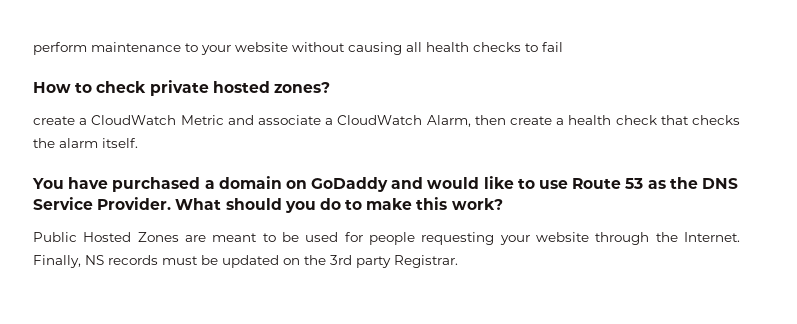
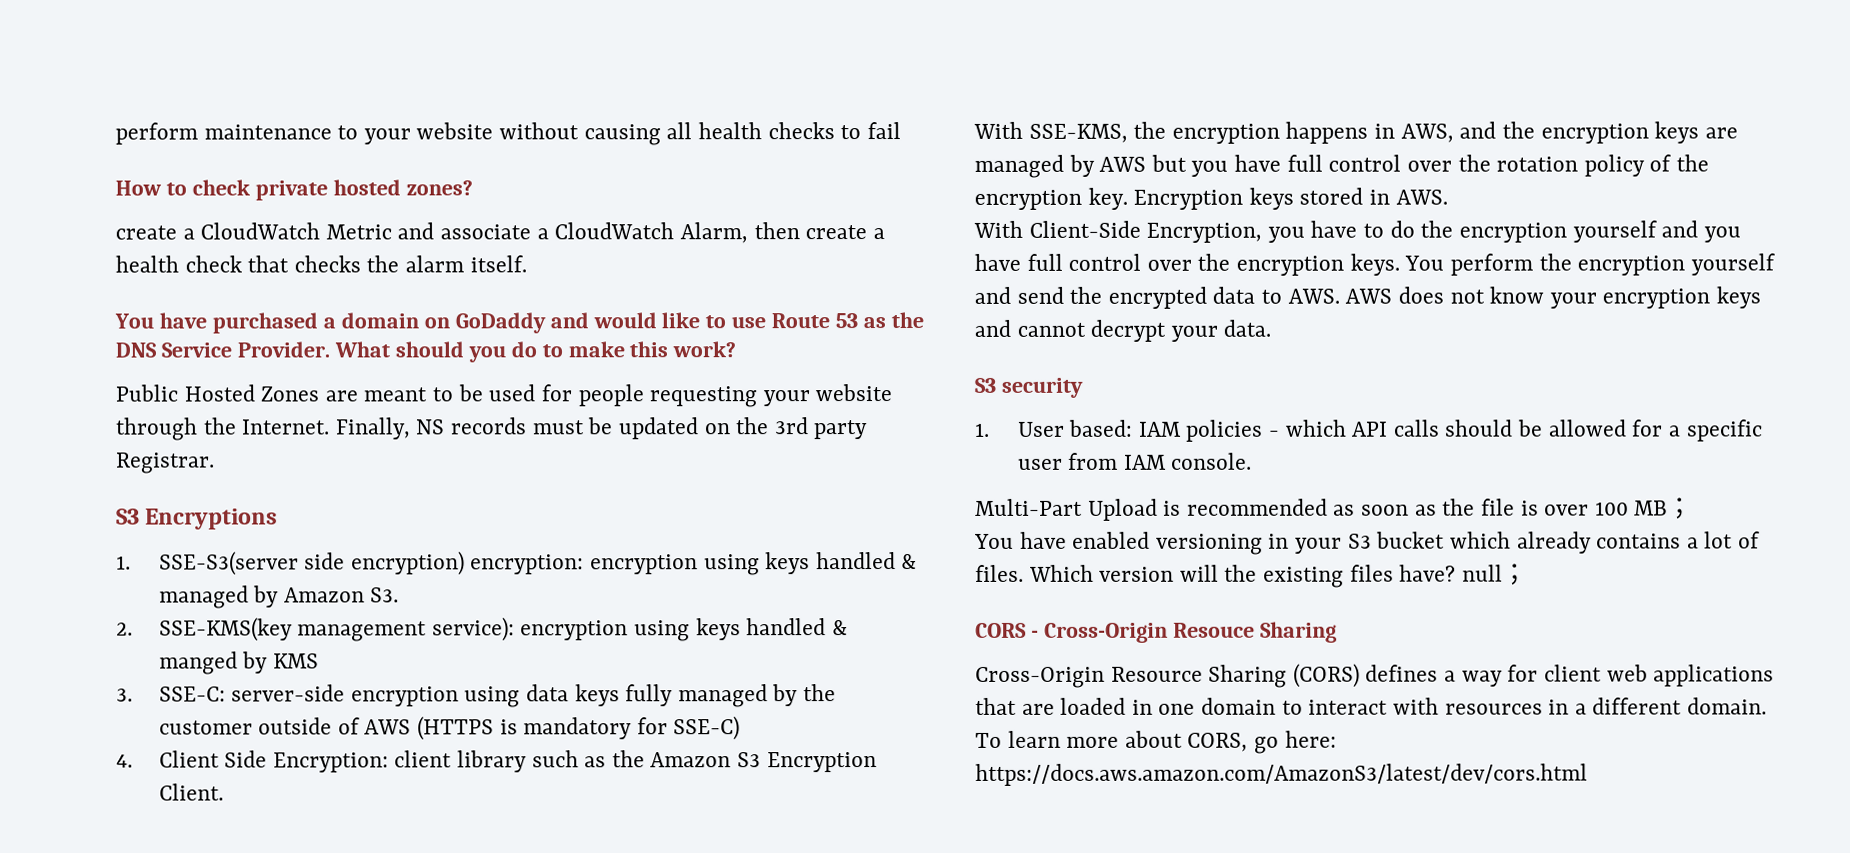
+ S3 Encryptions
+ 1. SSE-S3(server side encryption) encryption: encryption using keys handled & managed by Amazon S3.
+ 2. SSE-KMS(key management service): encryption using keys handled & manged by KMS
+ 3. SSE-C: server-side encryption using data keys fully managed by the customer outside of AWS (HTTPS is mandatory for SSE-C)
+ 4. Client Side Encryption: client library such as the Amazon S3 Encryption Client.
+ With SSE-KMS, the encryption happens in AWS, and the encryption keys are managed by AWS but you have full control over the rotation policy of the encryption key. Encryption keys stored in AWS.
+ With Client-Side Encryption, you have to do the encryption yourself and you have full control over the encryption keys. You perform the encryption yourself and send the encrypted data to AWS. AWS does not know your encryption keys and cannot decrypt your data.
+ S3 security
+ 1. User based: IAM policies - which API calls should be allowed for a specific user from IAM console.
+ Multi-Part Upload is recommended as soon as the file is over 100 MB；
+ You have enabled versioning in your S3 bucket which already contains a lot of files. Which version will the existing files have? null；
+ CORS - Cross-Origin Resouce Sharing
+ Cross-Origin Resource Sharing (CORS) defines a way for client web applications that are loaded in one domain to interact with resources in a different domain. To learn more about CORS, go here: https://docs.aws.amazon.com/AmazonS3/latest/dev/cors.html

